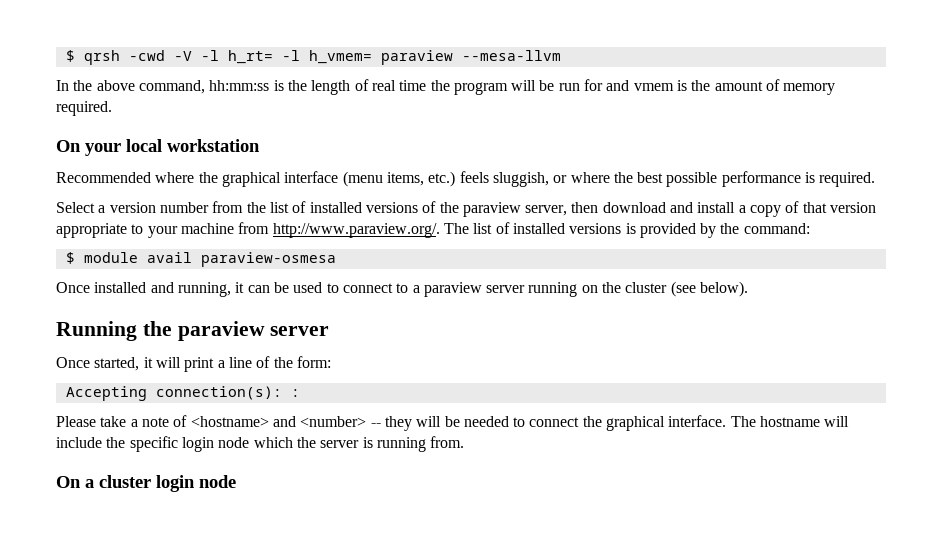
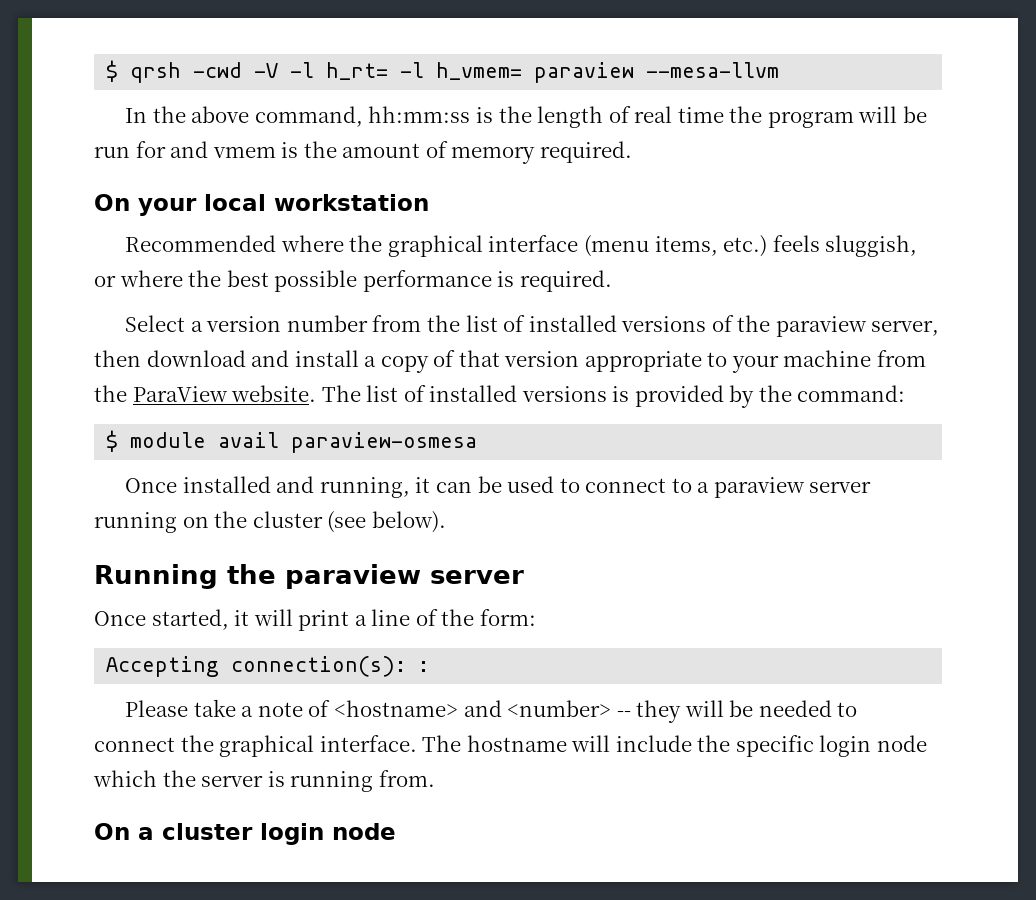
- Select a version number from the list of installed versions of the paraview server, then download and install a copy of that version appropriate to your machine from http://www.paraview.org/. The list of installed versions is provided by the command:
+ Select a version number from the list of installed versions of the paraview server, then download and install a copy of that version appropriate to your machine from the ParaView website. The list of installed versions is provided by the command:

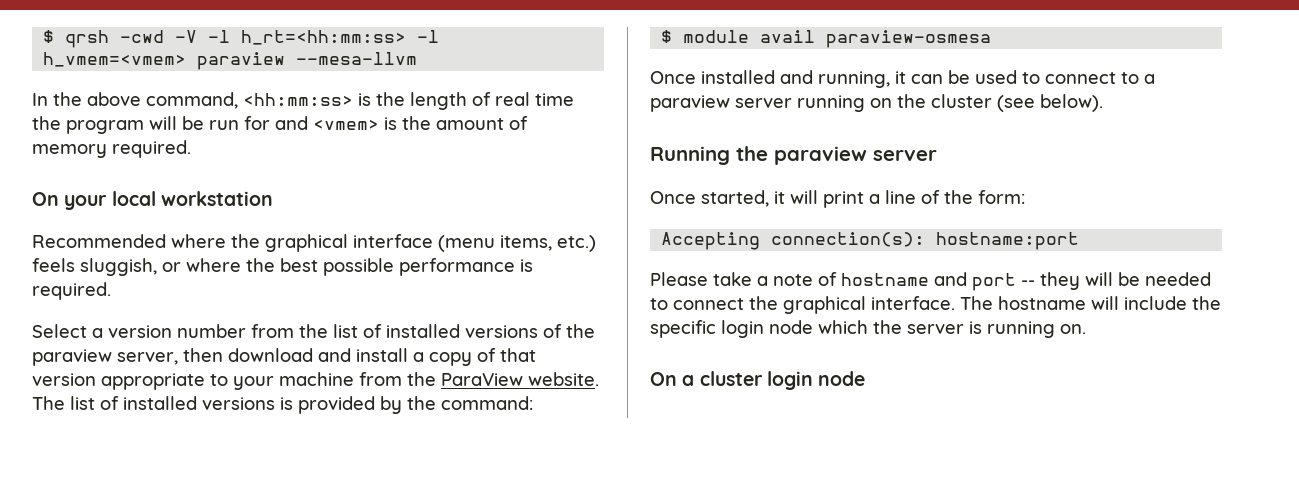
- $ qrsh -cwd -V -l h_rt= -l h_vmem= paraview --mesa-llvm
+ $ qrsh -cwd -V -l h_rt=<hh:mm:ss> -l h_vmem=<vmem> paraview --mesa-llvm
- In the above command, hh:mm:ss is the length of real time the program will be run for and vmem is the amount of memory required.
+ In the above command, <hh:mm:ss> is the length of real time the program will be run for and <vmem> is the amount of memory required.
- Accepting connection(s): :
+ Accepting connection(s): hostname:port
- Please take a note of <hostname> and <number> -- they will be needed to connect the graphical interface.
+ Please take a note of hostname and port -- they will be needed to connect the graphical interface.
- The hostname will include the specific login node which the server is running from.
+ The hostname will include the specific login node which the server is running on.

